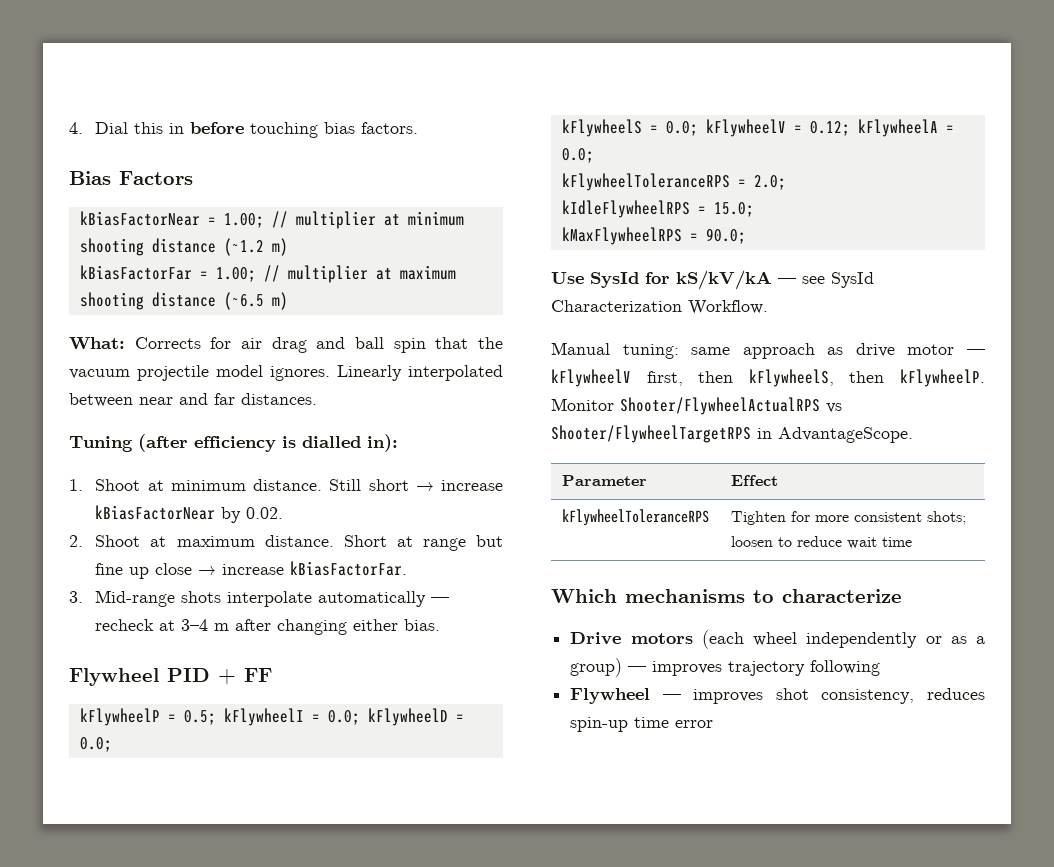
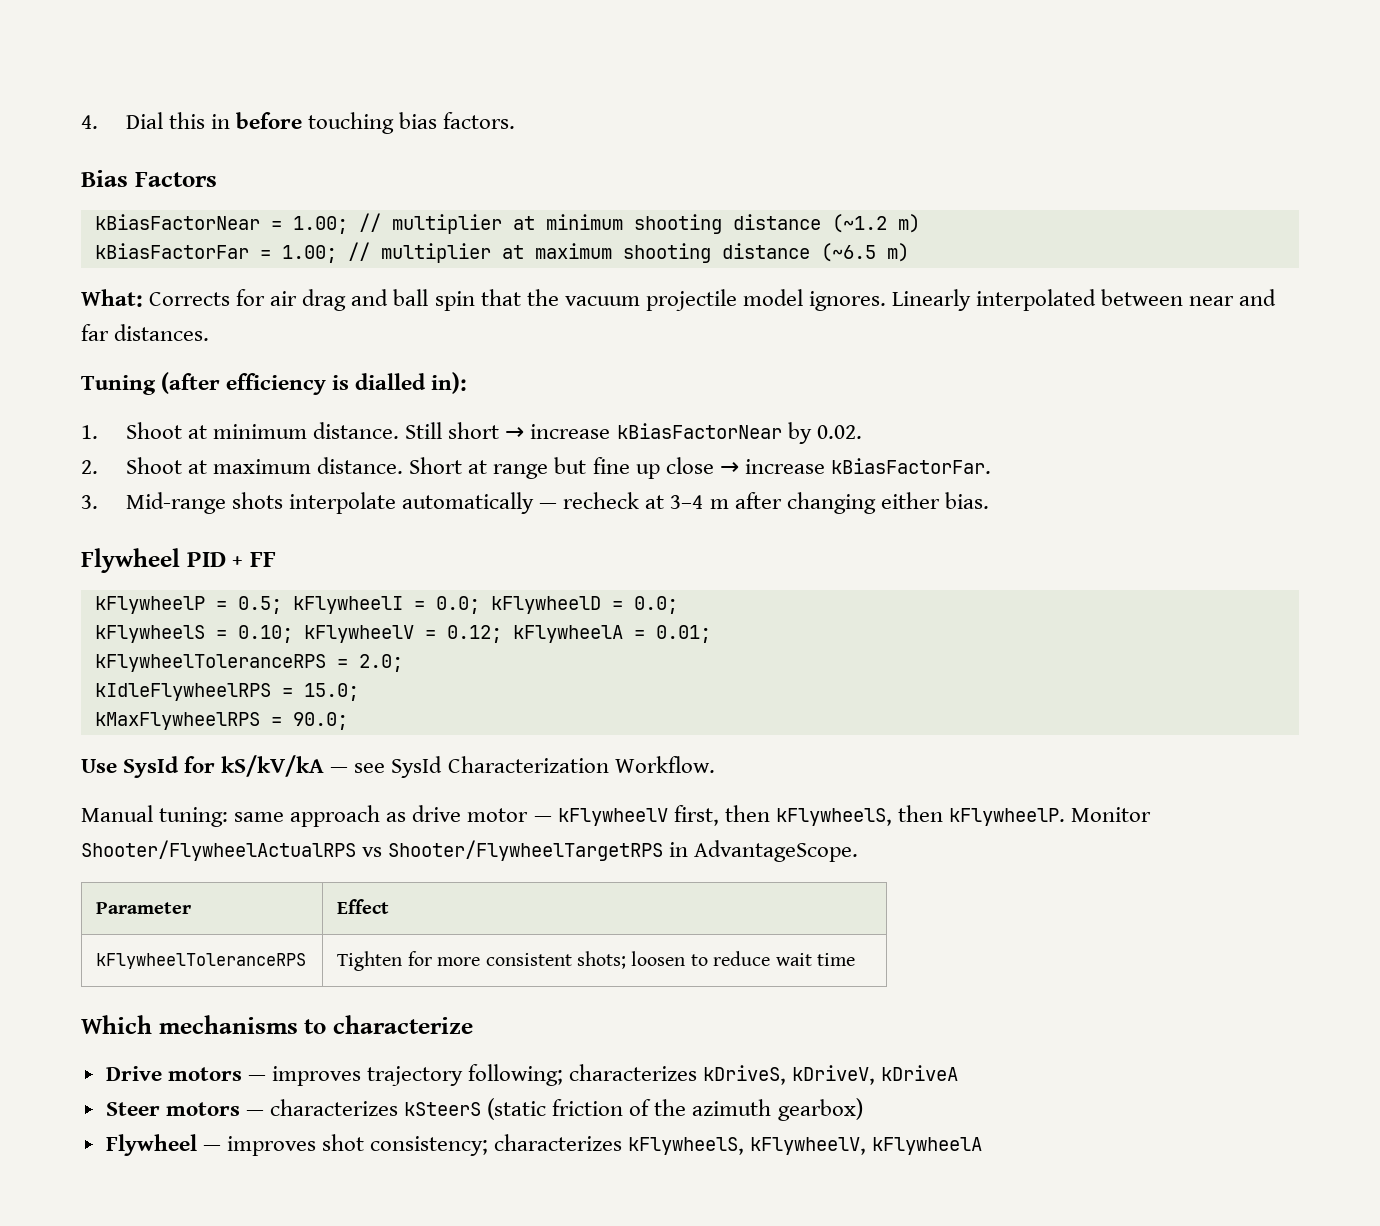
- kFlywheelS = 0.0; kFlywheelV = 0.12; kFlywheelA = 0.0;
+ kFlywheelS = 0.10; kFlywheelV = 0.12; kFlywheelA = 0.01;
- Drive motors (each wheel independently or as a group) — improves trajectory following
+ Drive motors — improves trajectory following; characterizes kDriveS, kDriveV, kDriveA
+ Steer motors — characterizes kSteerS (static friction of the azimuth gearbox)
- Flywheel — improves shot consistency, reduces spin-up time error
+ Flywheel — improves shot consistency; characterizes kFlywheelS, kFlywheelV, kFlywheelA

